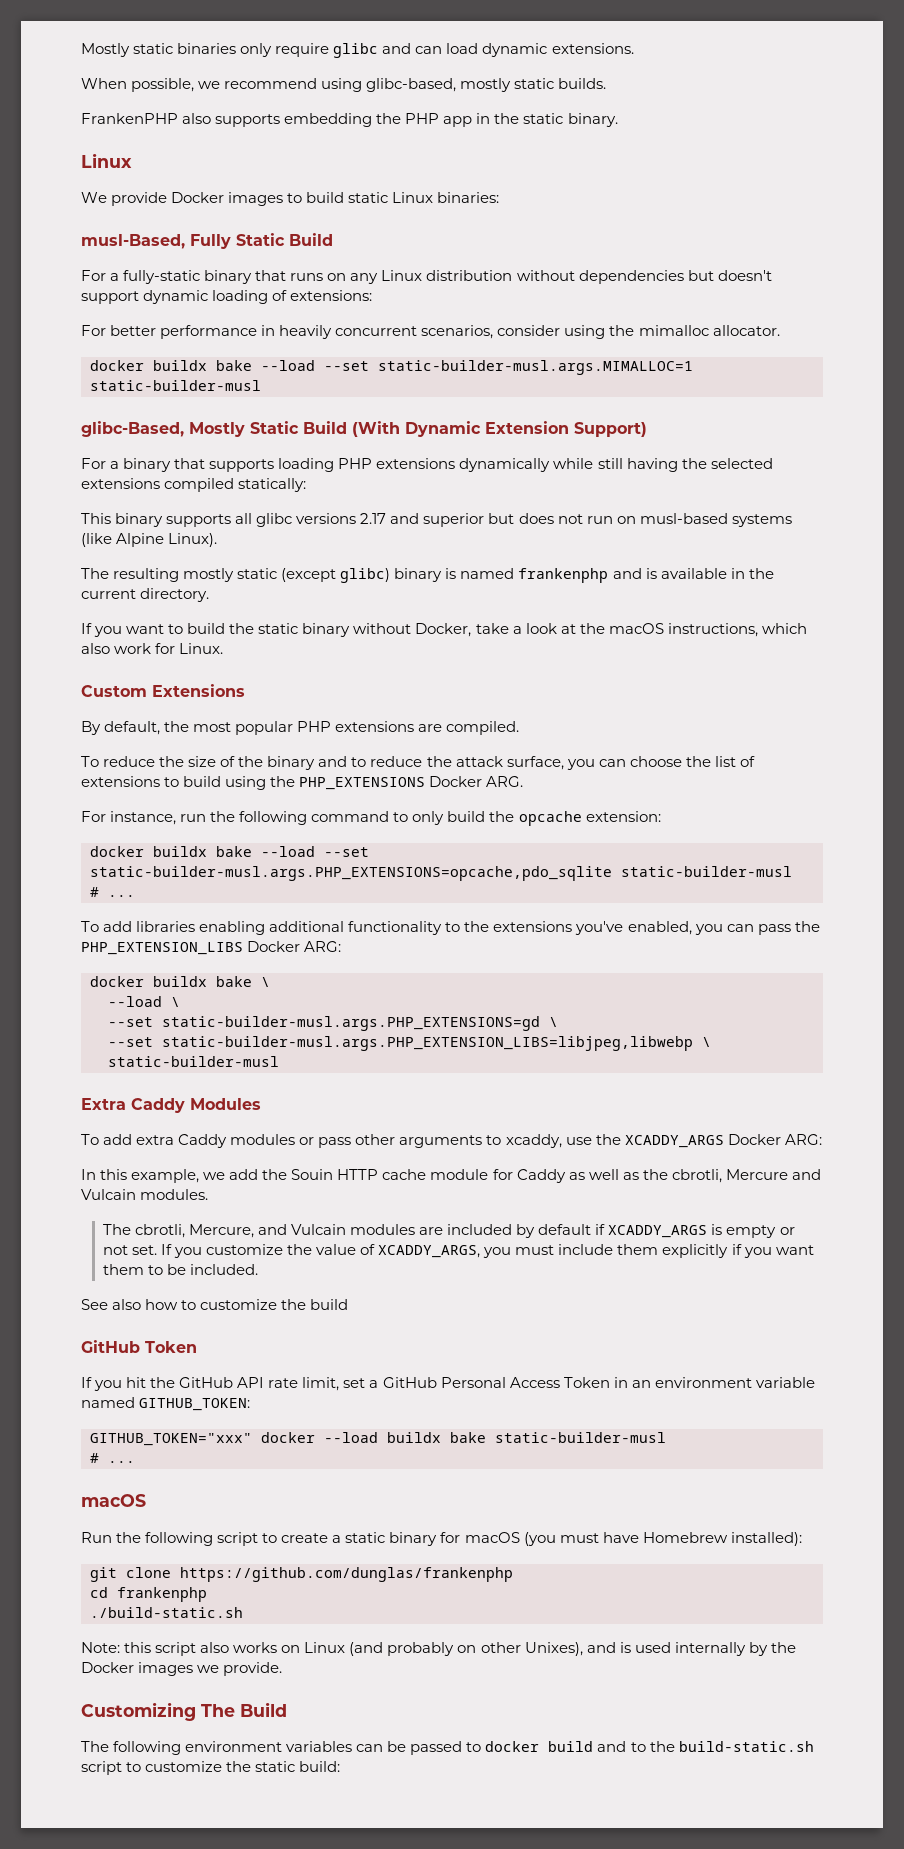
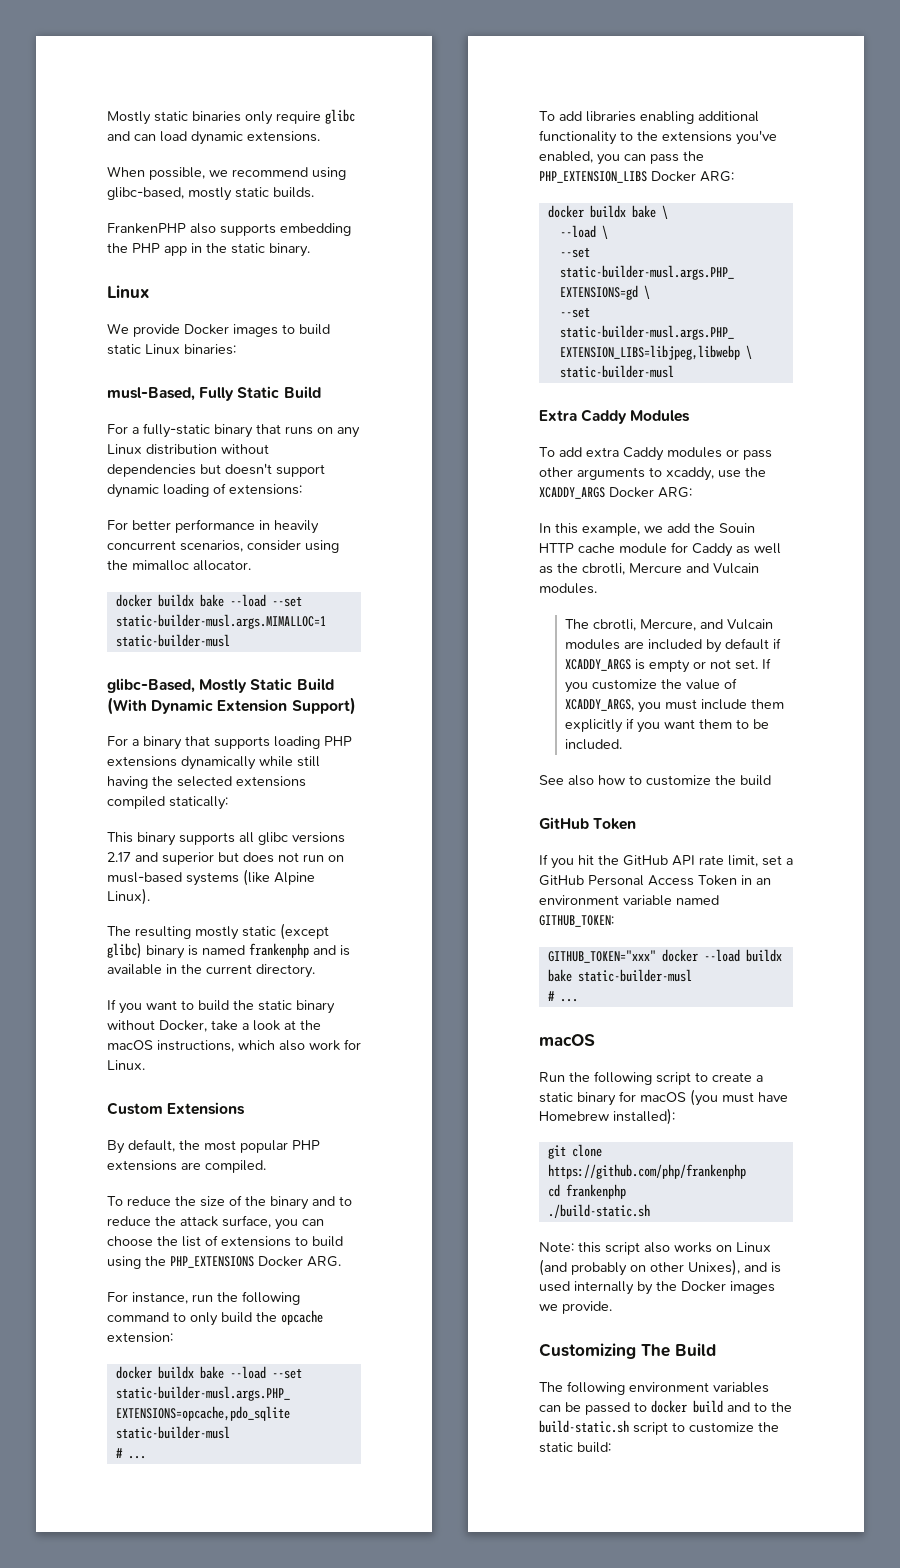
- git clone https://github.com/dunglas/frankenphp
+ git clone https://github.com/php/frankenphp

